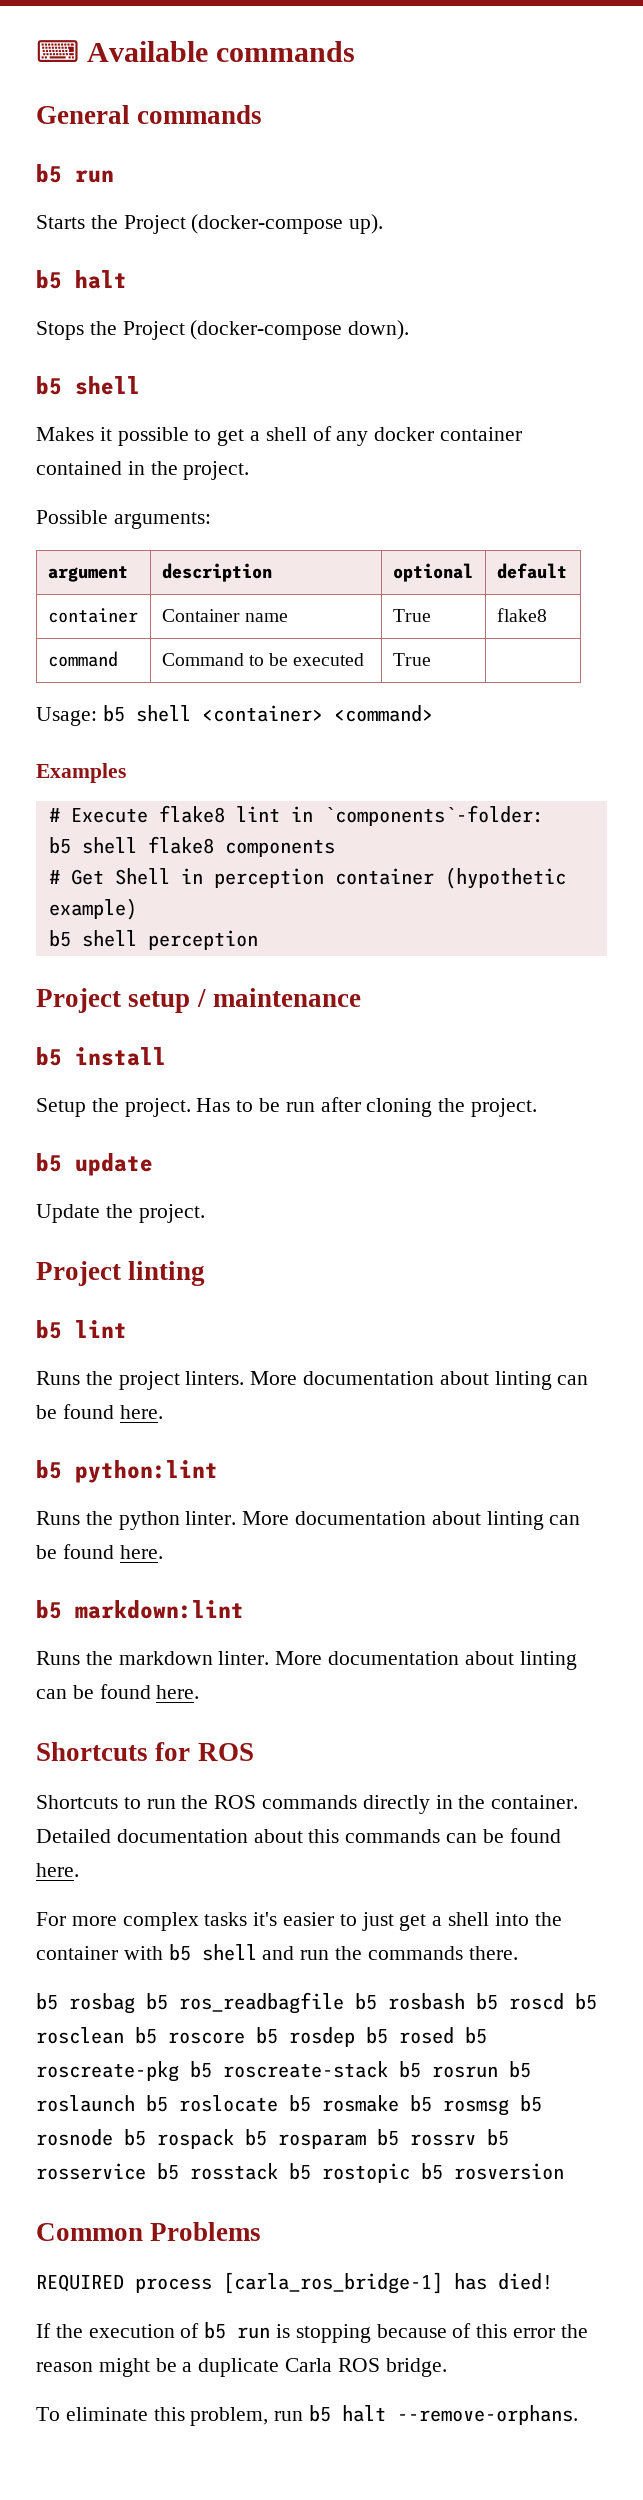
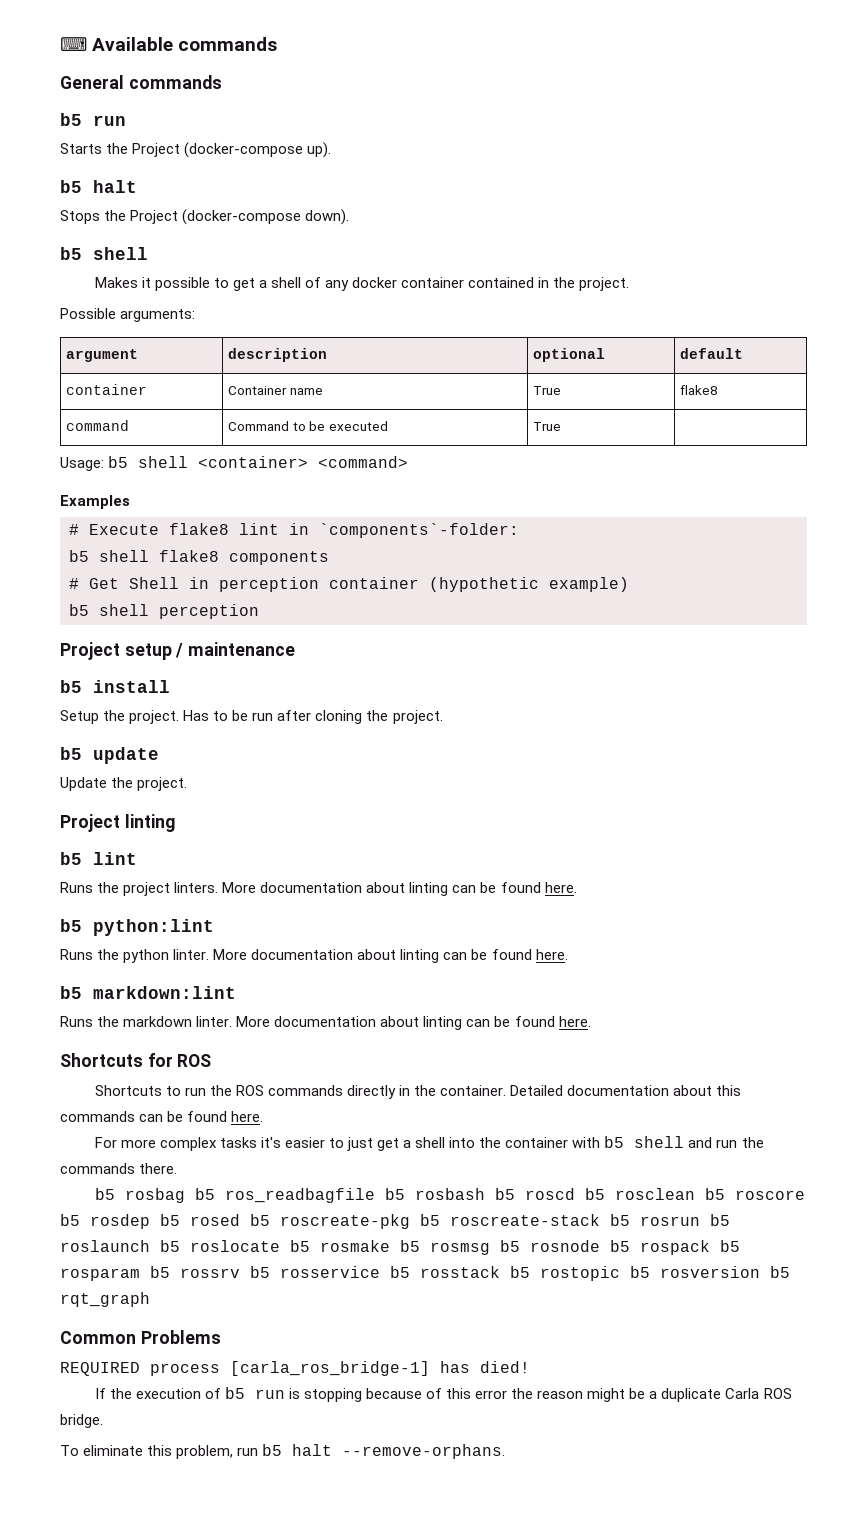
- b5 rosbag b5 ros_readbagfile b5 rosbash b5 roscd b5 rosclean b5 roscore b5 rosdep b5 rosed b5 roscreate-pkg b5 roscreate-stack b5 rosrun b5 roslaunch b5 roslocate b5 rosmake b5 rosmsg b5 rosnode b5 rospack b5 rosparam b5 rossrv b5 rosservice b5 rosstack b5 rostopic b5 rosversion
+ b5 rosbag b5 ros_readbagfile b5 rosbash b5 roscd b5 rosclean b5 roscore b5 rosdep b5 rosed b5 roscreate-pkg b5 roscreate-stack b5 rosrun b5 roslaunch b5 roslocate b5 rosmake b5 rosmsg b5 rosnode b5 rospack b5 rosparam b5 rossrv b5 rosservice b5 rosstack b5 rostopic b5 rosversion b5 rqt_graph

